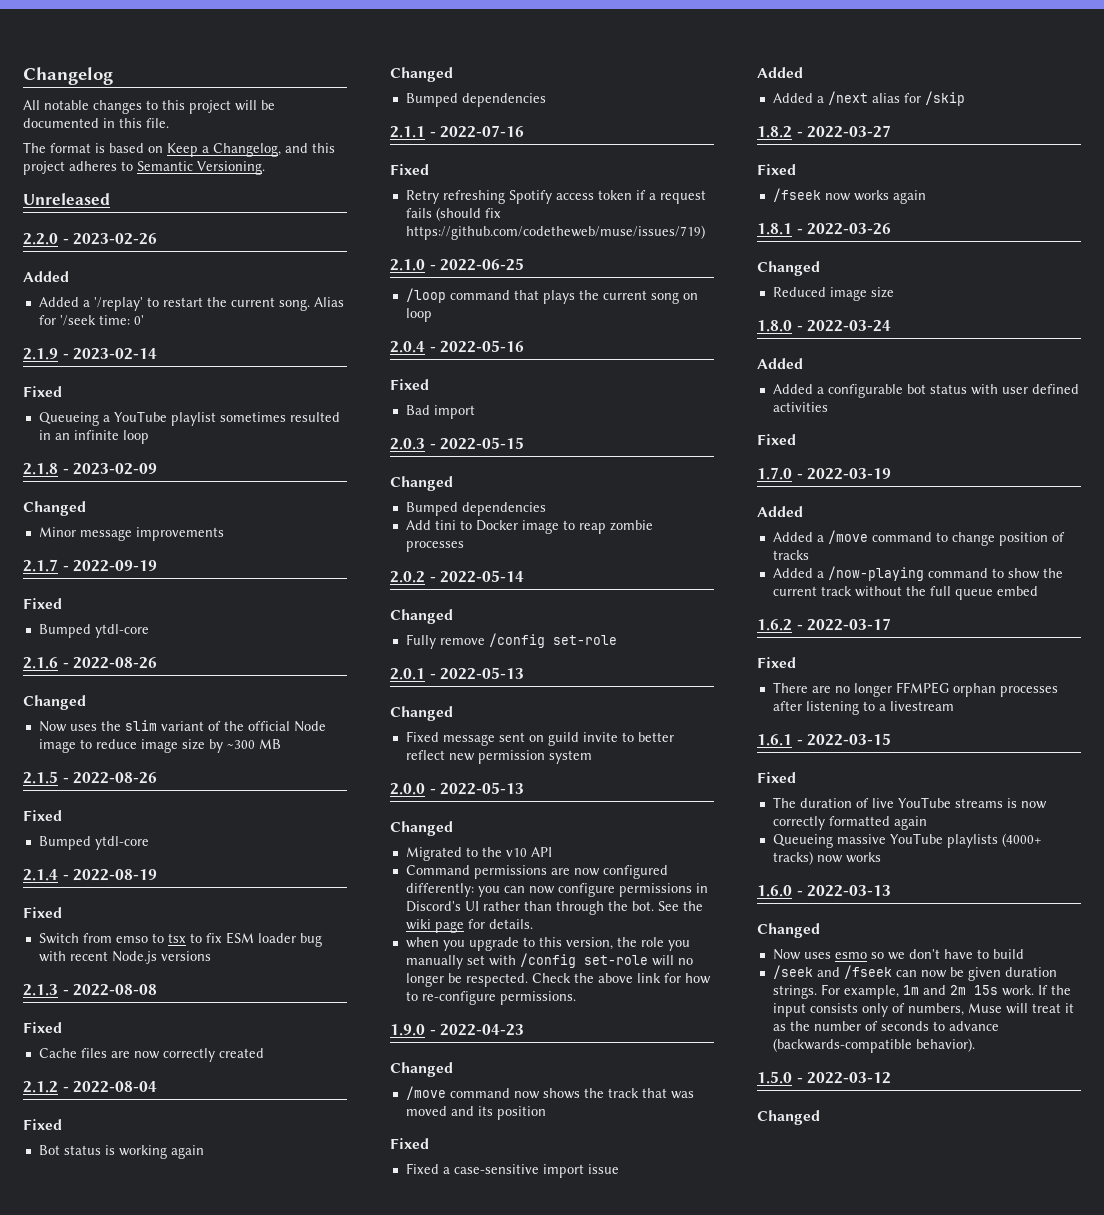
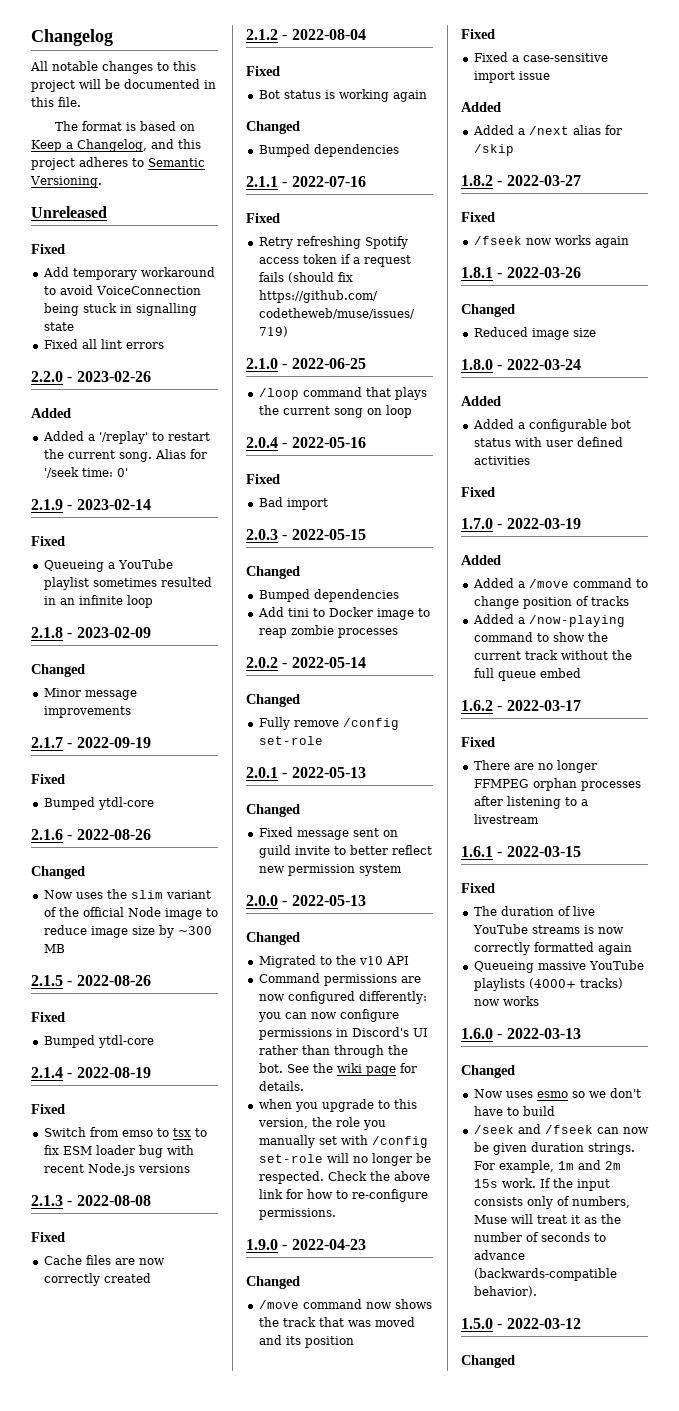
  Unreleased
+ Fixed
+ Add temporary workaround to avoid VoiceConnection being stuck in signalling state
+ Fixed all lint errors

